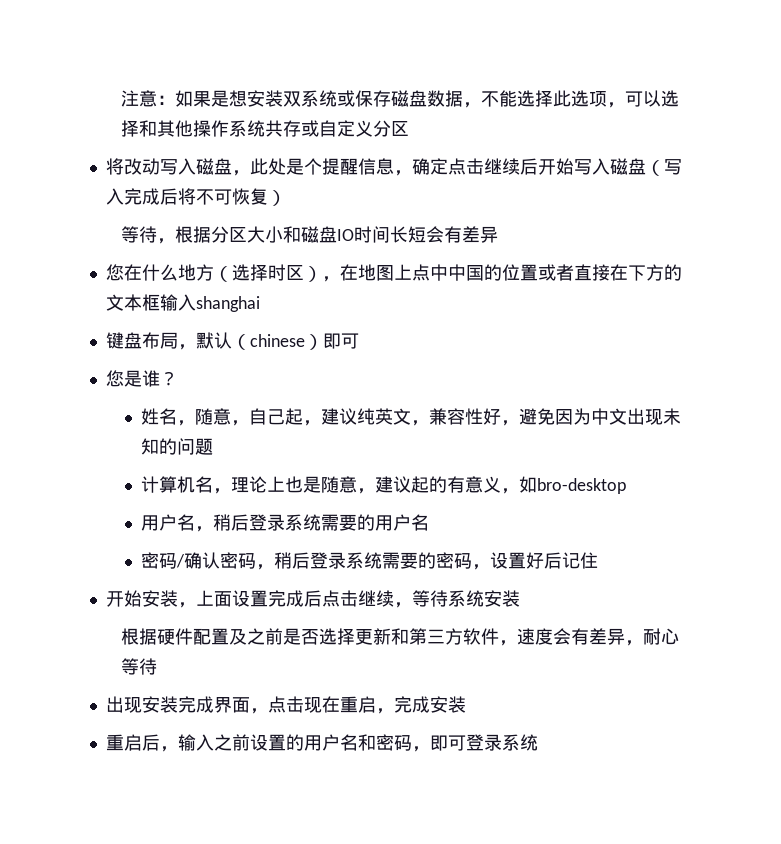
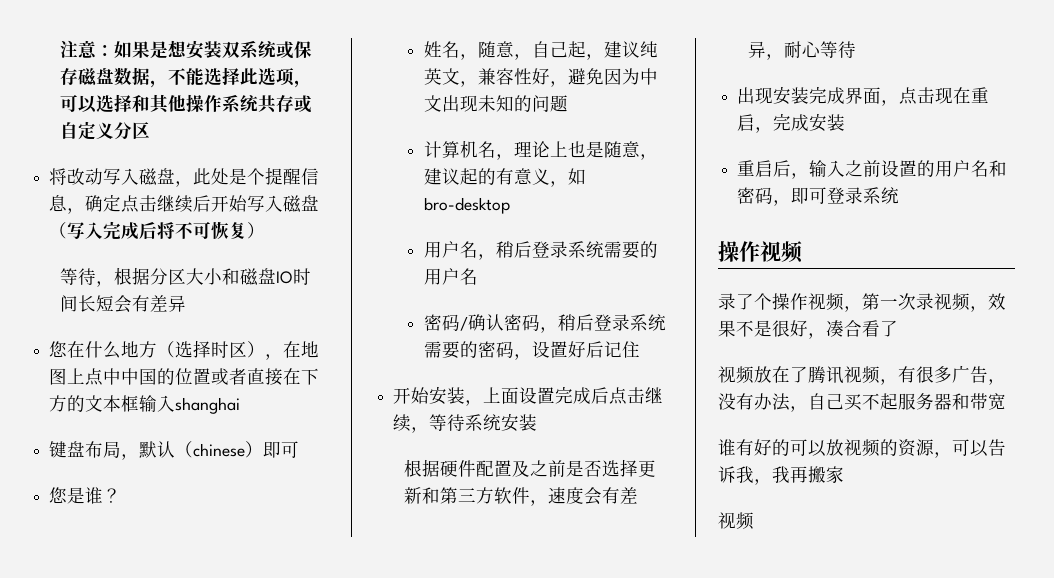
  重启后，输入之前设置的用户名和密码，即可登录系统
+ 操作视频
+ 录了个操作视频，第一次录视频，效果不是很好，凑合看了
+ 视频放在了腾讯视频，有很多广告，没有办法，自己买不起服务器和带宽
+ 谁有好的可以放视频的资源，可以告诉我，我再搬家
+ 视频

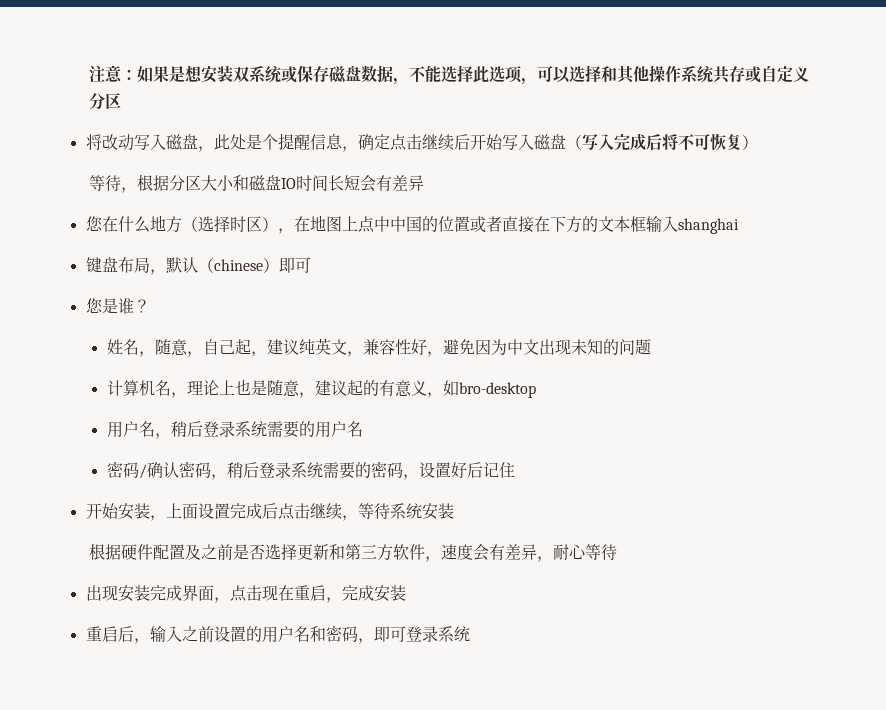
  重启后，输入之前设置的用户名和密码，即可登录系统
- 操作视频
- 录了个操作视频，第一次录视频，效果不是很好，凑合看了
- 视频放在了腾讯视频，有很多广告，没有办法，自己买不起服务器和带宽
- 谁有好的可以放视频的资源，可以告诉我，我再搬家
- 视频

